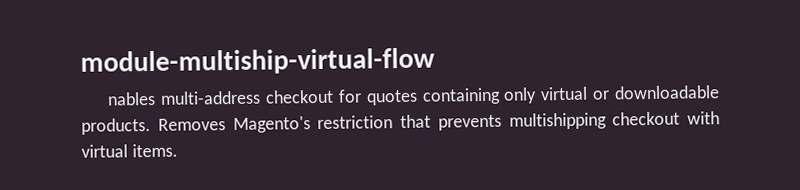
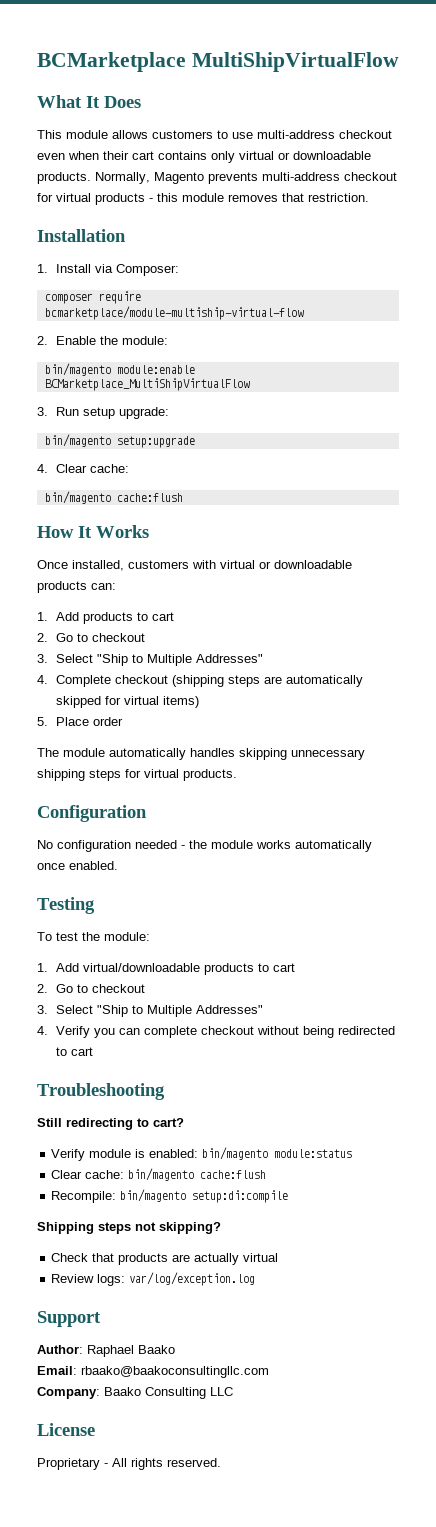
- module-multiship-virtual-flow
- nables multi-address checkout for quotes containing only virtual or downloadable products.
+ BCMarketplace MultiShipVirtualFlow
+ What It Does
+ This module allows customers to use multi-address checkout even when their cart contains only virtual or downloadable products.
- Removes Magento's restriction that prevents multishipping checkout with virtual items.
+ Normally, Magento prevents multi-address checkout for virtual products - this module removes that restriction.
+ Installation
+ 1. Install via Composer:
+ composer require bcmarketplace/module-multiship-virtual-flow
+ 2. Enable the module:
+ bin/magento module:enable BCMarketplace_MultiShipVirtualFlow
+ 3. Run setup upgrade:
+ bin/magento setup:upgrade
+ 4. Clear cache:
+ bin/magento cache:flush
+ How It Works
+ Once installed, customers with virtual or downloadable products can:
+ 1. Add products to cart
+ 2. Go to checkout
+ 3. Select "Ship to Multiple Addresses"
+ 4. Complete checkout (shipping steps are automatically skipped for virtual items)
+ 5. Place order
+ The module automatically handles skipping unnecessary shipping steps for virtual products.
+ Configuration
+ No configuration needed - the module works automatically once enabled.
+ Testing
+ To test the module:
+ 1. Add virtual/downloadable products to cart
+ 2. Go to checkout
+ 3. Select "Ship to Multiple Addresses"
+ 4. Verify you can complete checkout without being redirected to cart
+ Troubleshooting
+ Still redirecting to cart?
+ Verify module is enabled: bin/magento module:status
+ Clear cache: bin/magento cache:flush
+ Recompile: bin/magento setup:di:compile
+ Shipping steps not skipping?
+ Check that products are actually virtual
+ Review logs: var/log/exception.log
+ Support
+ Author: Raphael Baako
+ Email: rbaako@baakoconsultingllc.com
+ Company: Baako Consulting LLC
+ License
+ Proprietary - All rights reserved.

